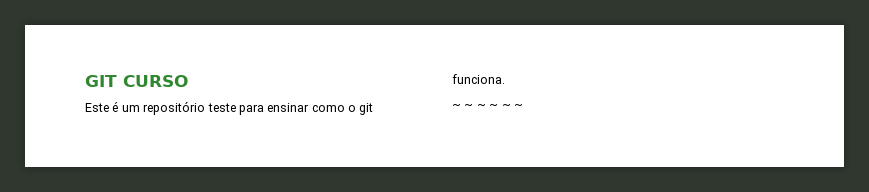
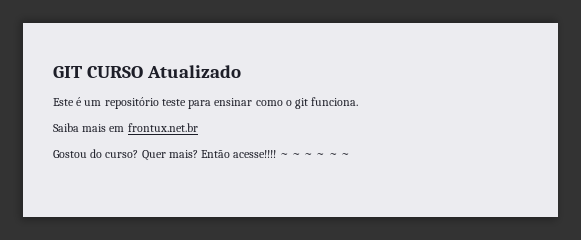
- GIT CURSO
+ GIT CURSO Atualizado
+ Saiba mais em frontux.net.br
+ Gostou do curso? Quer mais? Então acesse!!!!

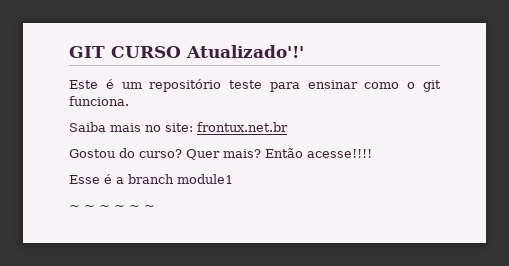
- GIT CURSO Atualizado
+ GIT CURSO Atualizado'!'
- Saiba mais em frontux.net.br
+ Saiba mais no site: frontux.net.br
- Então acesse!!!! ~ ~ ~ ~ ~ ~
+ Então acesse!!!!
+ Esse é a branch module1
+ ~ ~ ~ ~ ~ ~

